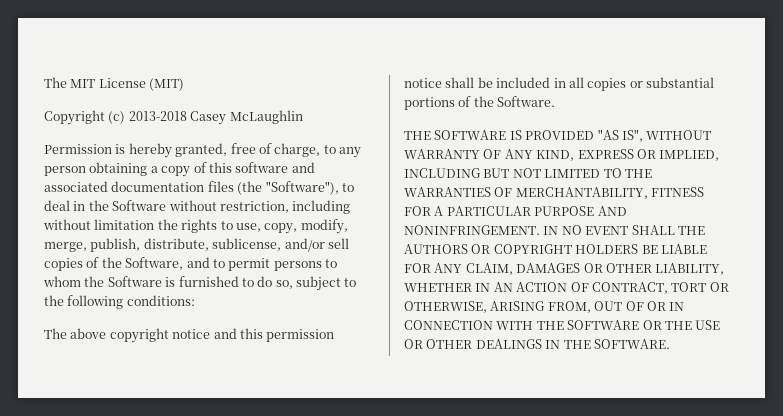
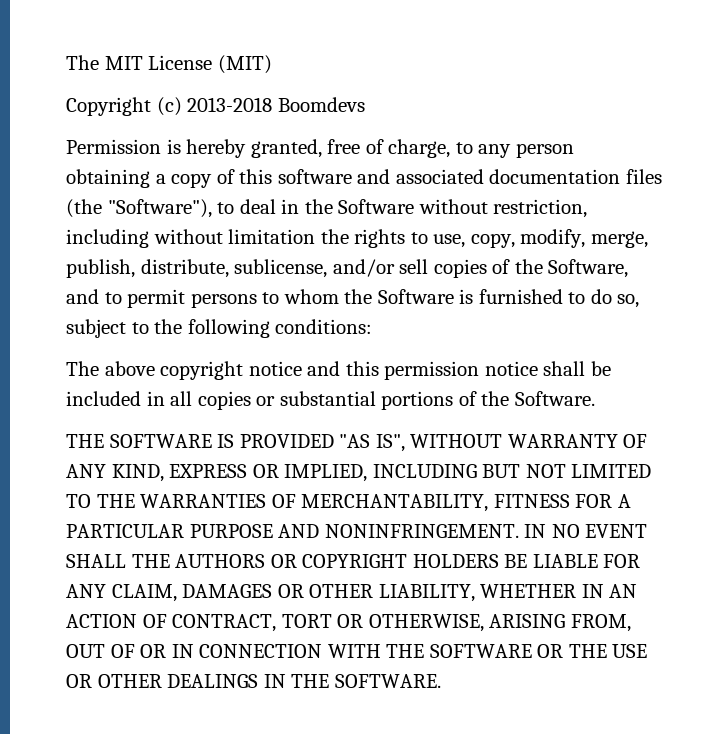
- Copyright (c) 2013-2018 Casey McLaughlin
+ Copyright (c) 2013-2018 Boomdevs

